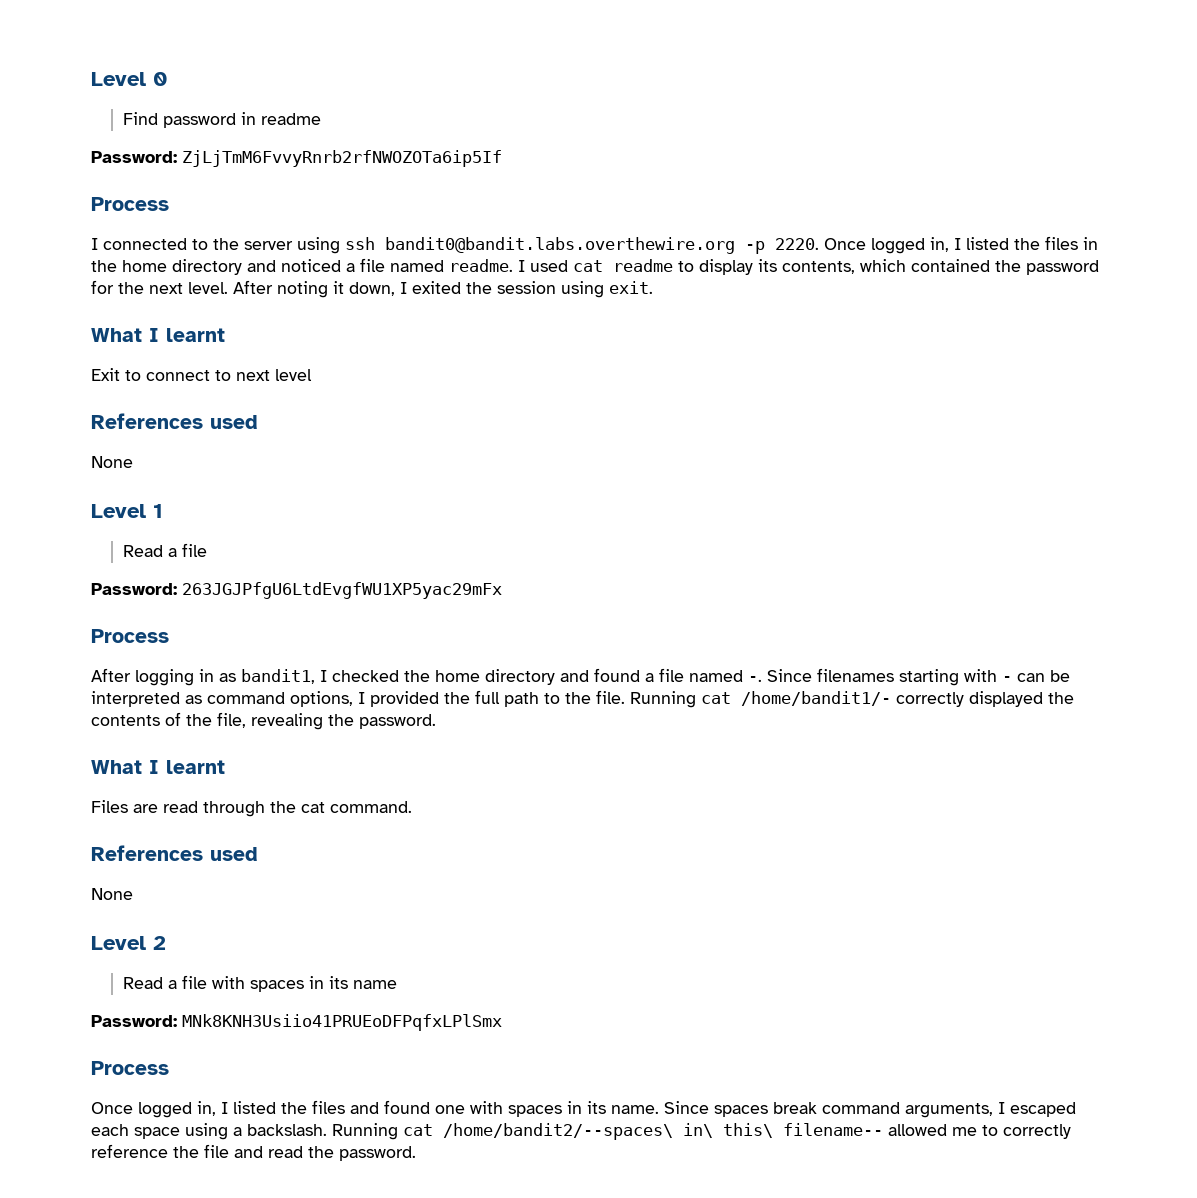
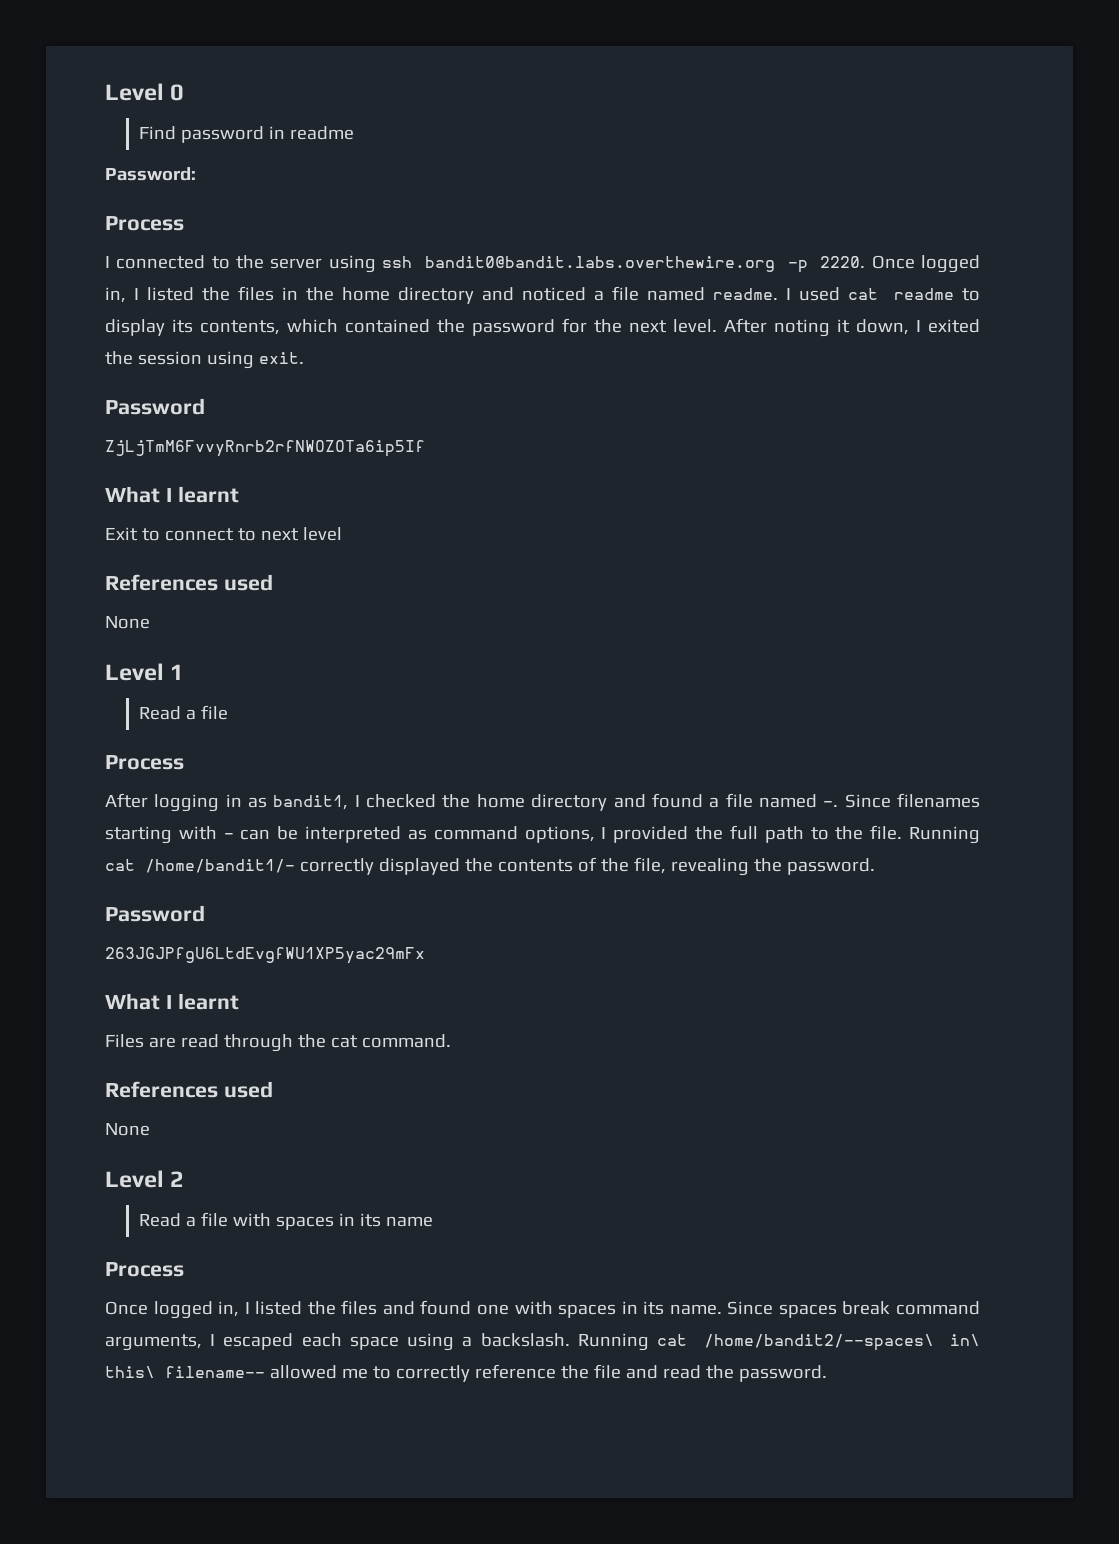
- Password: ZjLjTmM6FvvyRnrb2rfNWOZOTa6ip5If
+ Password:
  After noting it down, I exited the session using exit.
+ Password
+ ZjLjTmM6FvvyRnrb2rfNWOZOTa6ip5If
- Password: 263JGJPfgU6LtdEvgfWU1XP5yac29mFx
  Running cat /home/bandit1/- correctly displayed the contents of the file, revealing the password.
+ Password
+ 263JGJPfgU6LtdEvgfWU1XP5yac29mFx
- Password: MNk8KNH3Usiio41PRUEoDFPqfxLPlSmx

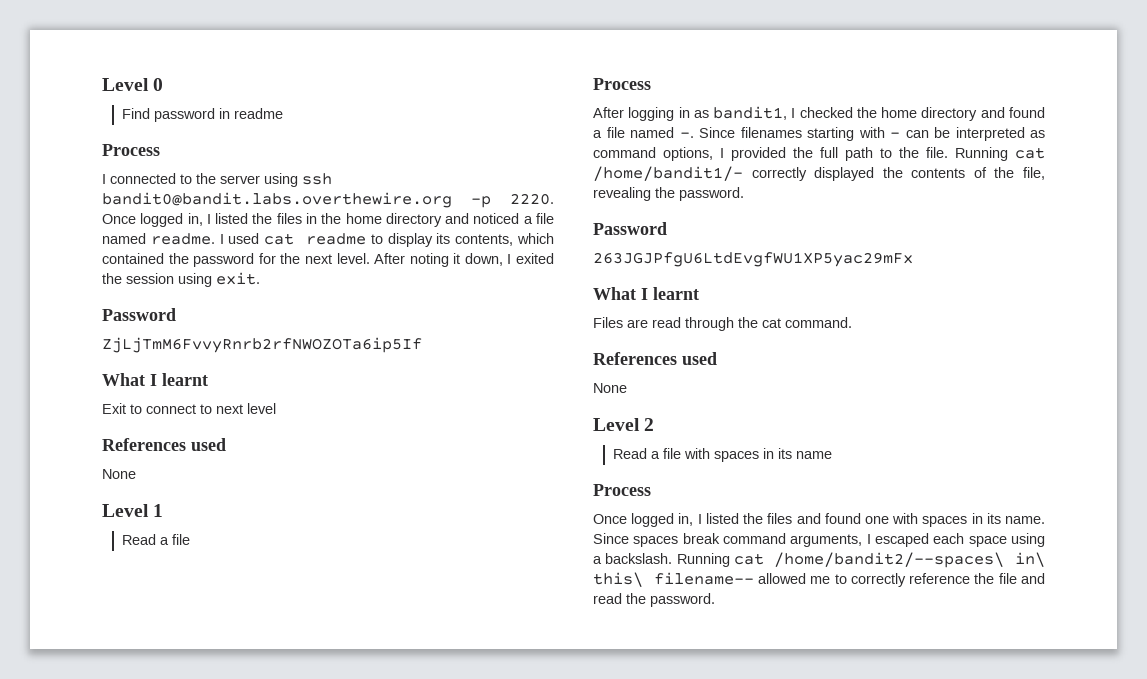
- Password:

